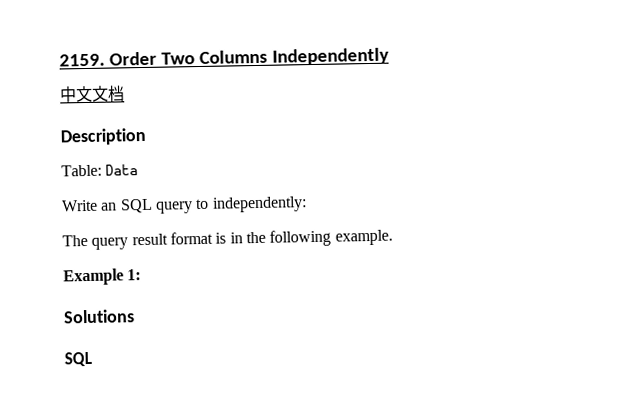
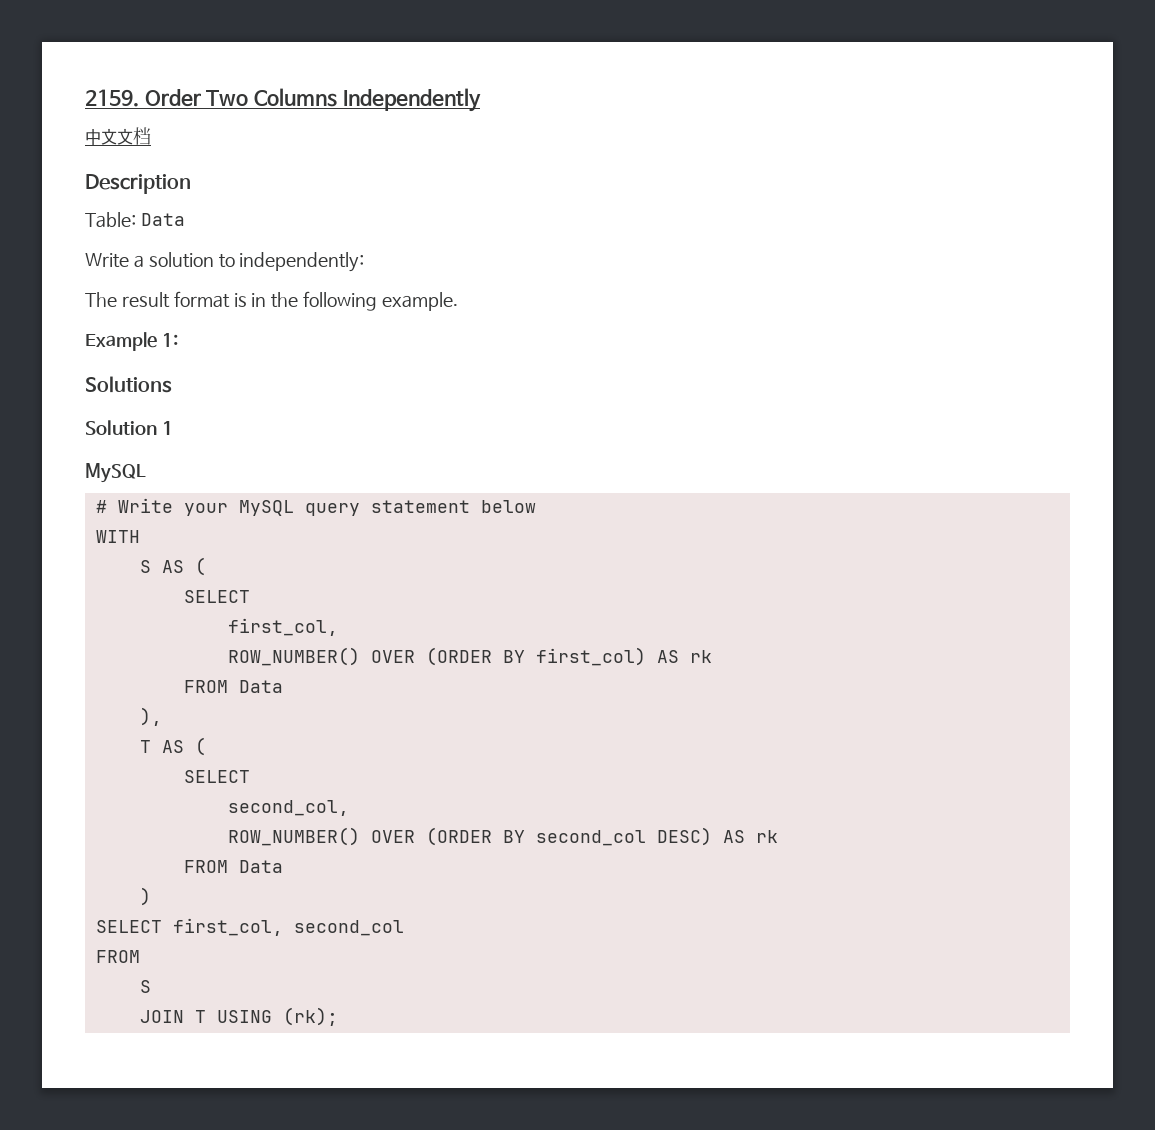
- Write an SQL query to independently:
+ Write a solution to independently:
- The query result format is in the following example.
+ The result format is in the following example.
  Solutions
- SQL
+ Solution 1
+ MySQL
+ # Write your MySQL query statement below
+ WITH
+ S AS (
+ SELECT
+ first_col,
+ ROW_NUMBER() OVER (ORDER BY first_col) AS rk
+ FROM Data
+ ),
+ T AS (
+ SELECT
+ second_col,
+ ROW_NUMBER() OVER (ORDER BY second_col DESC) AS rk
+ FROM Data
+ )
+ SELECT first_col, second_col
+ FROM
+ S
+ JOIN T USING (rk);

